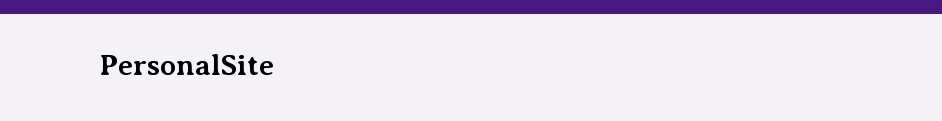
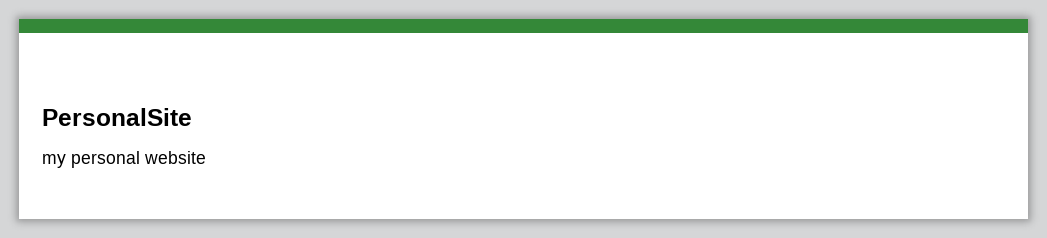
+ my personal website

